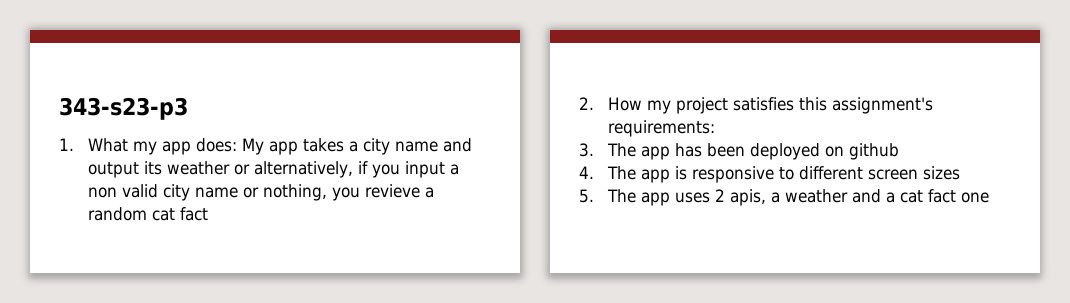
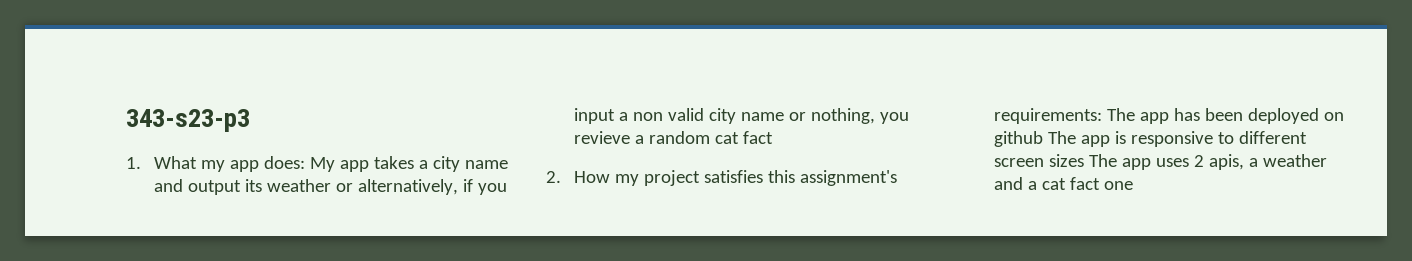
- 2. How my project satisfies this assignment's requirements:
- 3. The app has been deployed on github
- 4. The app is responsive to different screen sizes
- 5. The app uses 2 apis, a weather and a cat fact one
+ 2. How my project satisfies this assignment's requirements: The app has been deployed on github The app is responsive to different screen sizes The app uses 2 apis, a weather and a cat fact one

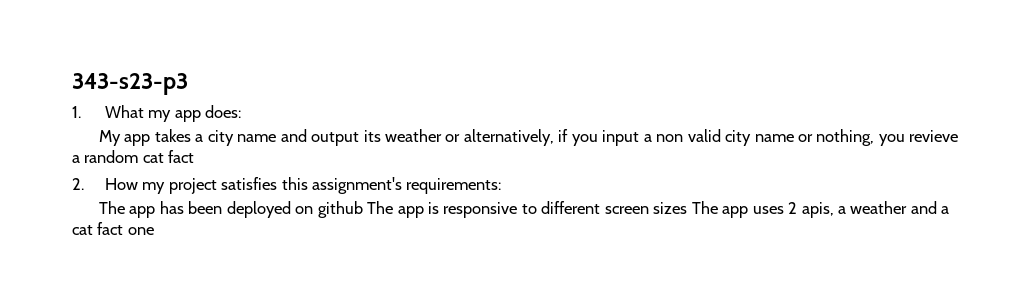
- 1. What my app does: My app takes a city name and output its weather or alternatively, if you input a non valid city name or nothing, you revieve a random cat fact
+ 1. What my app does:
+ My app takes a city name and output its weather or alternatively, if you input a non valid city name or nothing, you revieve a random cat fact
- 2. How my project satisfies this assignment's requirements: The app has been deployed on github The app is responsive to different screen sizes The app uses 2 apis, a weather and a cat fact one
+ 2. How my project satisfies this assignment's requirements:
+ The app has been deployed on github The app is responsive to different screen sizes The app uses 2 apis, a weather and a cat fact one

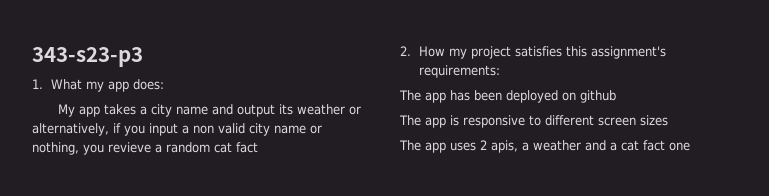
- The app has been deployed on github The app is responsive to different screen sizes The app uses 2 apis, a weather and a cat fact one
+ The app has been deployed on github
+ The app is responsive to different screen sizes
+ The app uses 2 apis, a weather and a cat fact one

